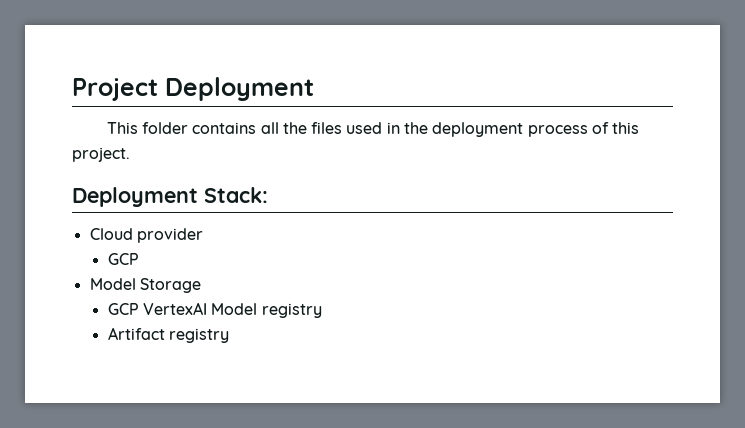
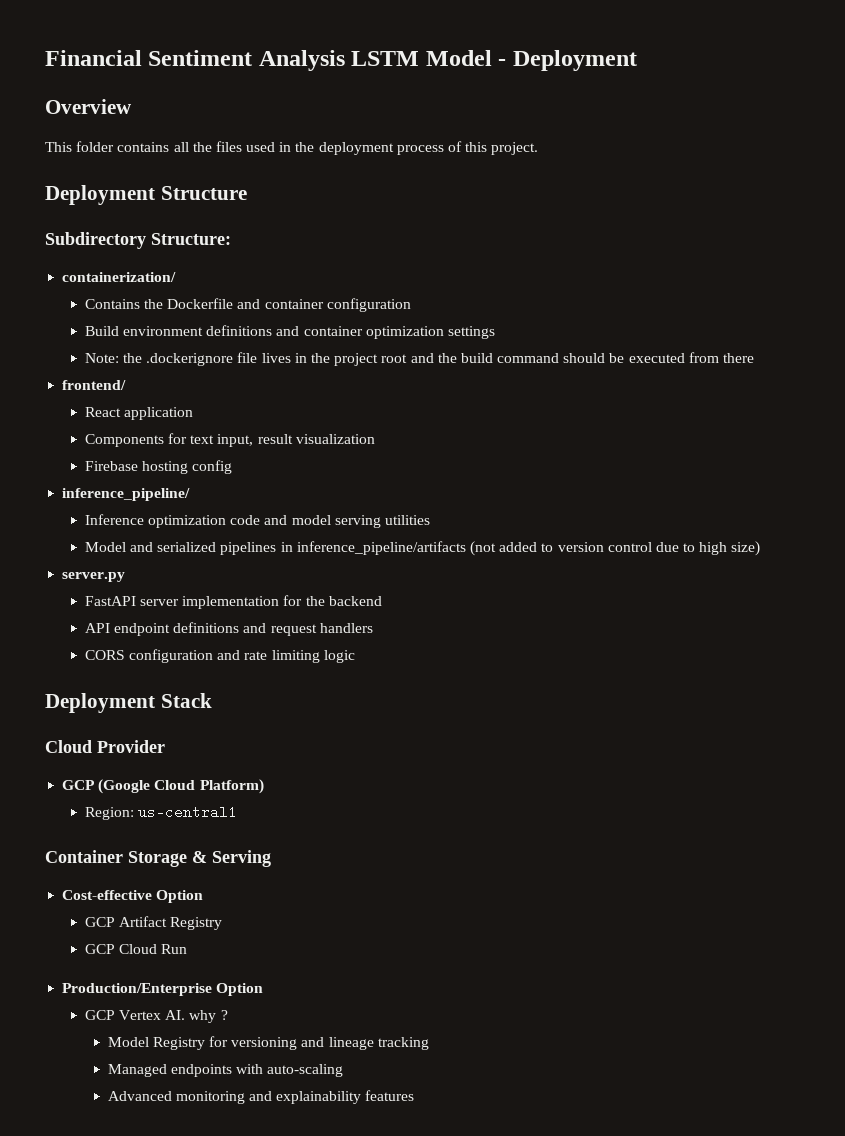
- Project Deployment
+ Financial Sentiment Analysis LSTM Model - Deployment
+ Overview
- Deployment Stack:
- Cloud provider
- GCP
- Model Storage
- GCP VertexAI Model registry
- Artifact registry
+ Deployment Structure
+ Subdirectory Structure:
+ containerization/
+ Contains the Dockerfile and container configuration
+ Build environment definitions and container optimization settings
+ Note: the .dockerignore file lives in the project root and the build command should be executed from there
+ frontend/
+ React application
+ Components for text input, result visualization
+ Firebase hosting config
+ inference_pipeline/
+ Inference optimization code and model serving utilities
+ Model and serialized pipelines in inference_pipeline/artifacts (not added to version control due to high size)
+ server.py
+ FastAPI server implementation for the backend
+ API endpoint definitions and request handlers
+ CORS configuration and rate limiting logic
+ Deployment Stack
+ Cloud Provider
+ GCP (Google Cloud Platform)
+ Region: us-central1
+ Container Storage & Serving
+ Cost-effective Option
+ GCP Artifact Registry
+ GCP Cloud Run
+ Production/Enterprise Option
+ GCP Vertex AI. why ?
+ Model Registry for versioning and lineage tracking
+ Managed endpoints with auto-scaling
+ Advanced monitoring and explainability features

